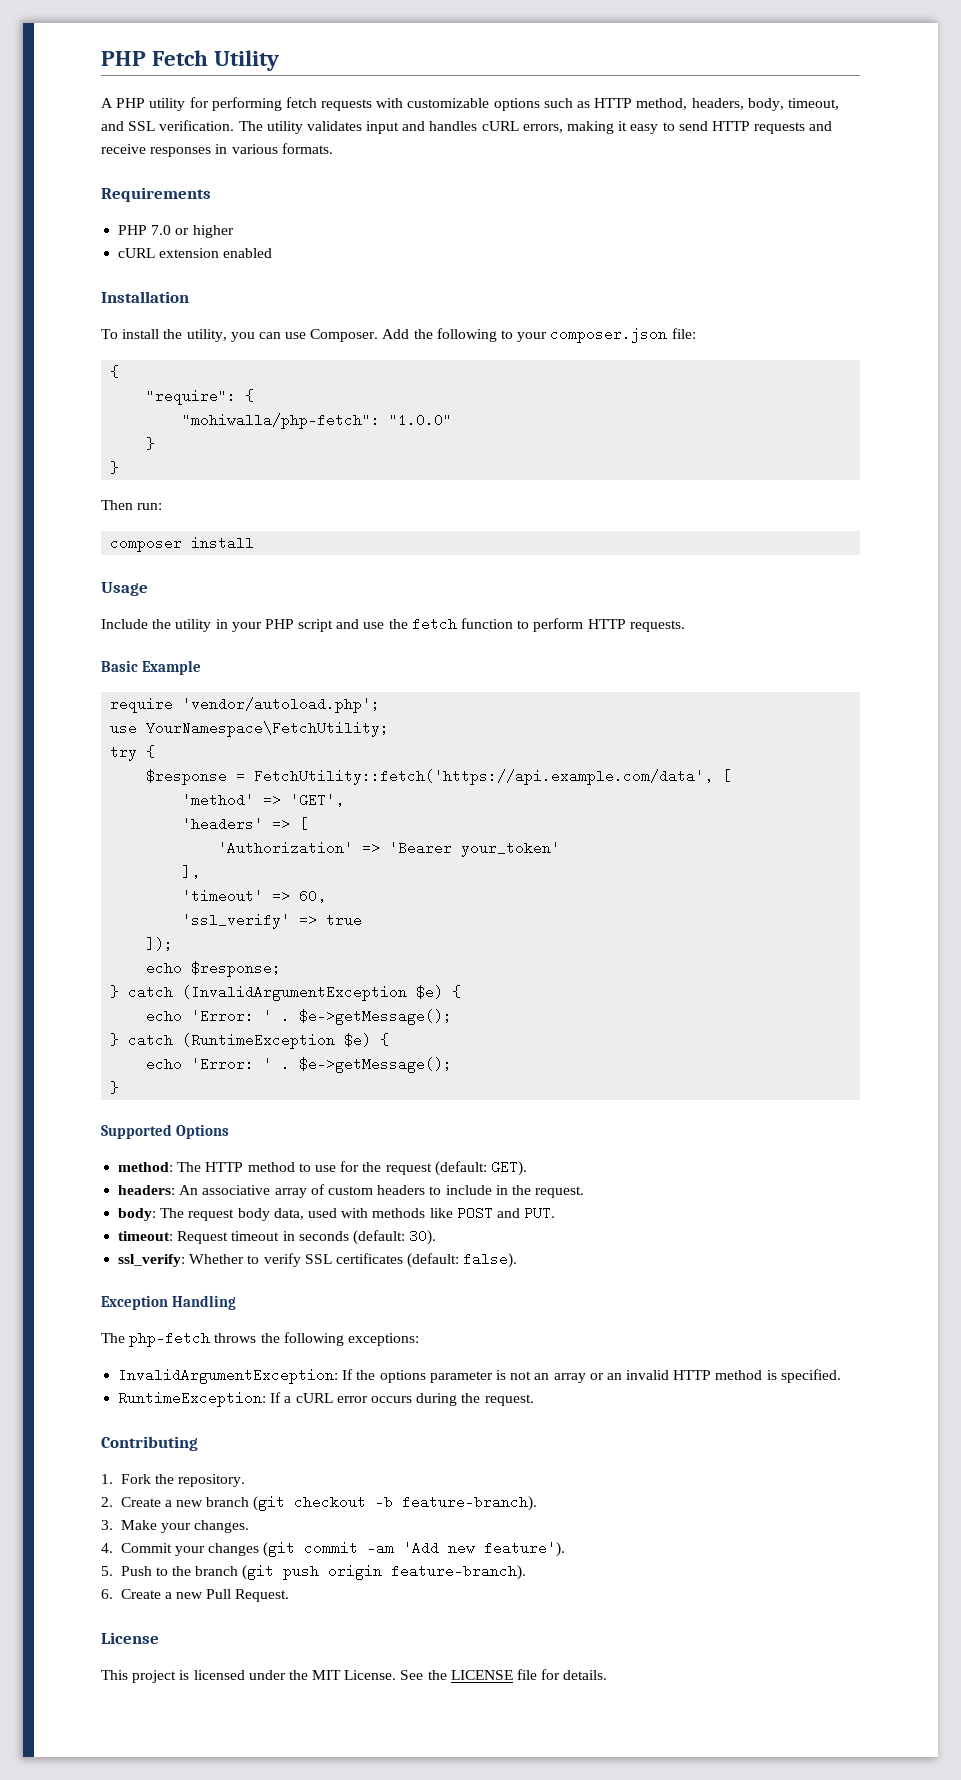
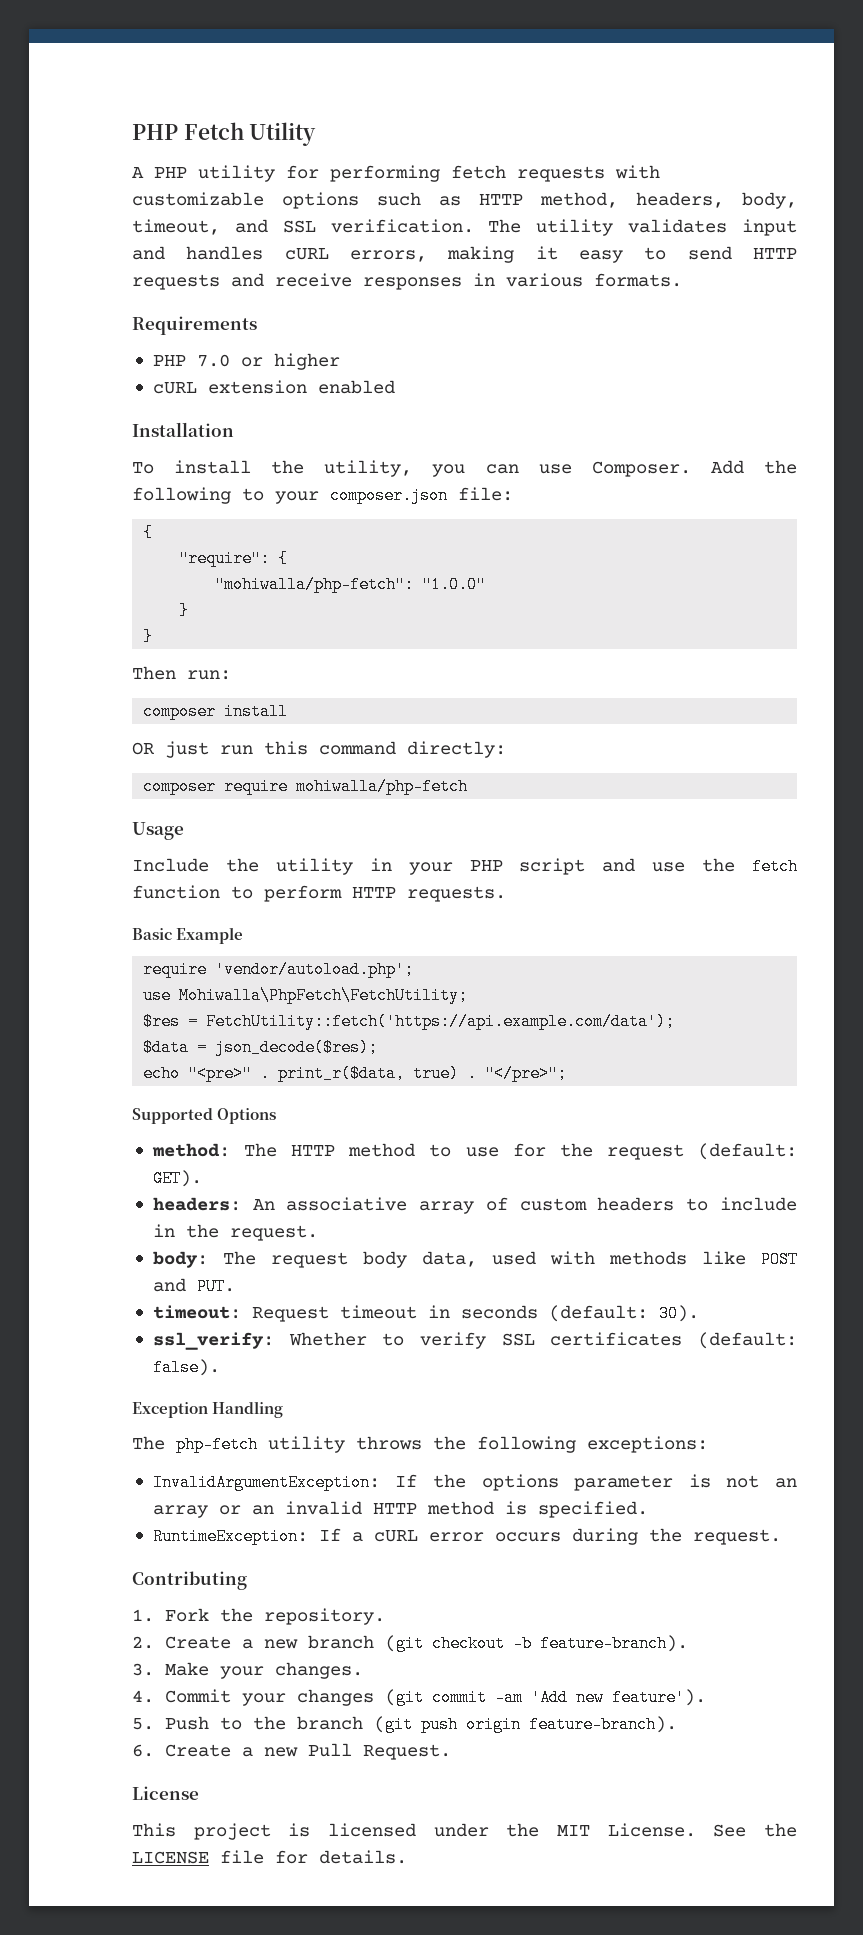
+ OR just run this command directly:
+ composer require mohiwalla/php-fetch
- use YourNamespace\FetchUtility;
- try {
- $response = FetchUtility::fetch('https://api.example.com/data', [
- 'method' => 'GET',
- 'headers' => [
- 'Authorization' => 'Bearer your_token'
- ],
- 'timeout' => 60,
- 'ssl_verify' => true
- ]);
- echo $response;
- } catch (InvalidArgumentException $e) {
- echo 'Error: ' . $e->getMessage();
- } catch (RuntimeException $e) {
- echo 'Error: ' . $e->getMessage();
- }
+ use Mohiwalla\PhpFetch\FetchUtility;
+ $res = FetchUtility::fetch('https://api.example.com/data');
+ $data = json_decode($res);
+ echo "<pre>" . print_r($data, true) . "</pre>";
- The php-fetch throws the following exceptions:
+ The php-fetch utility throws the following exceptions:

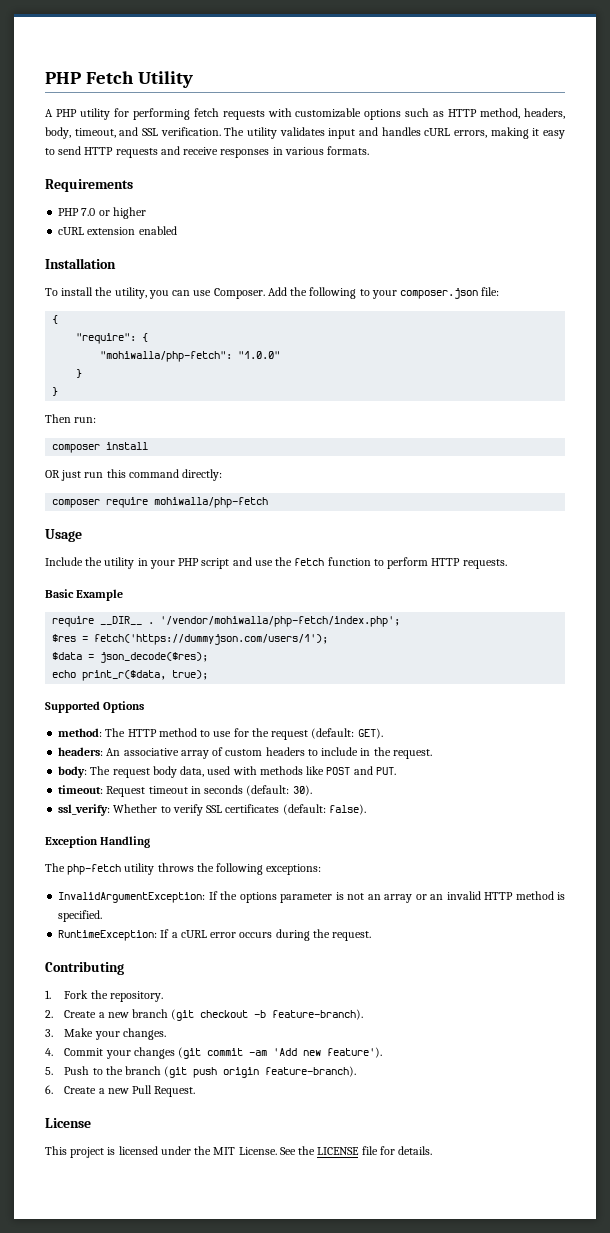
- require 'vendor/autoload.php';
- use Mohiwalla\PhpFetch\FetchUtility;
+ require __DIR__ . '/vendor/mohiwalla/php-fetch/index.php';
- $res = FetchUtility::fetch('https://api.example.com/data');
+ $res = fetch('https://dummyjson.com/users/1');
- echo "<pre>" . print_r($data, true) . "</pre>";
+ echo print_r($data, true);

